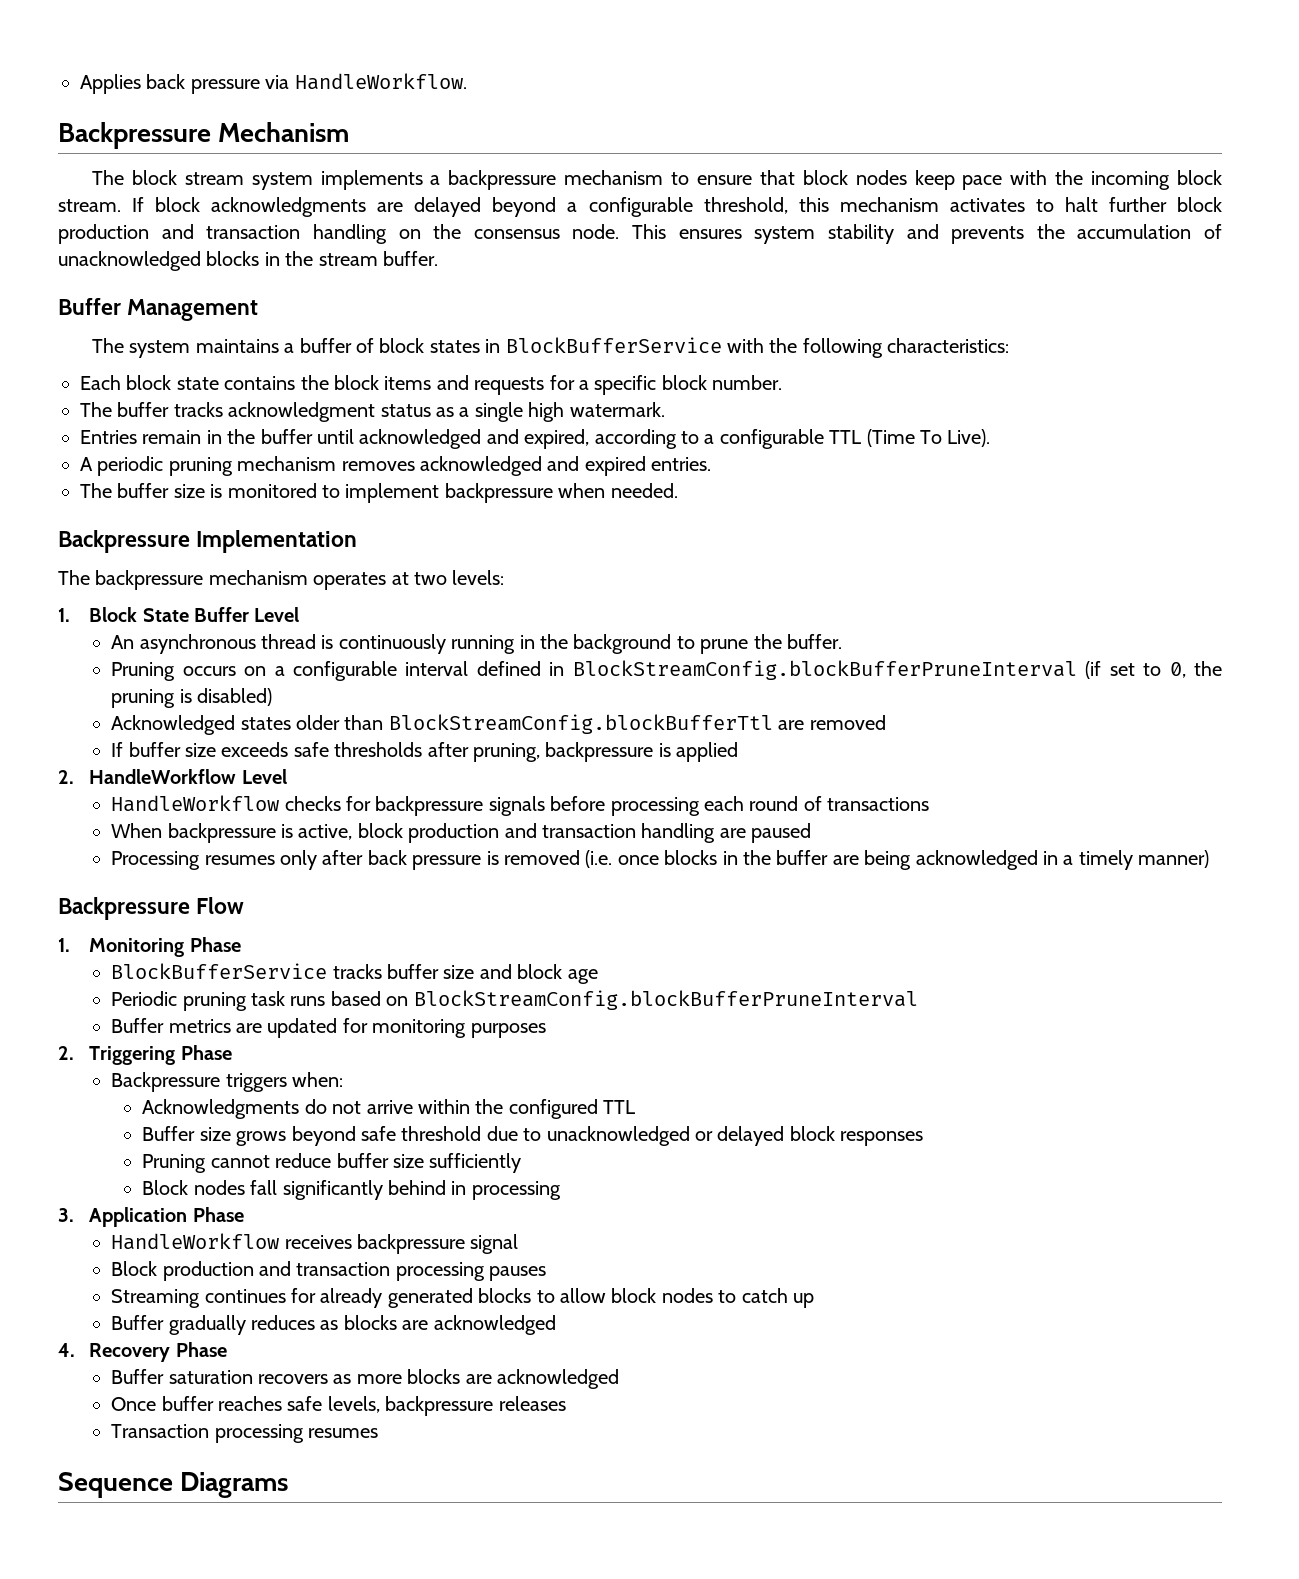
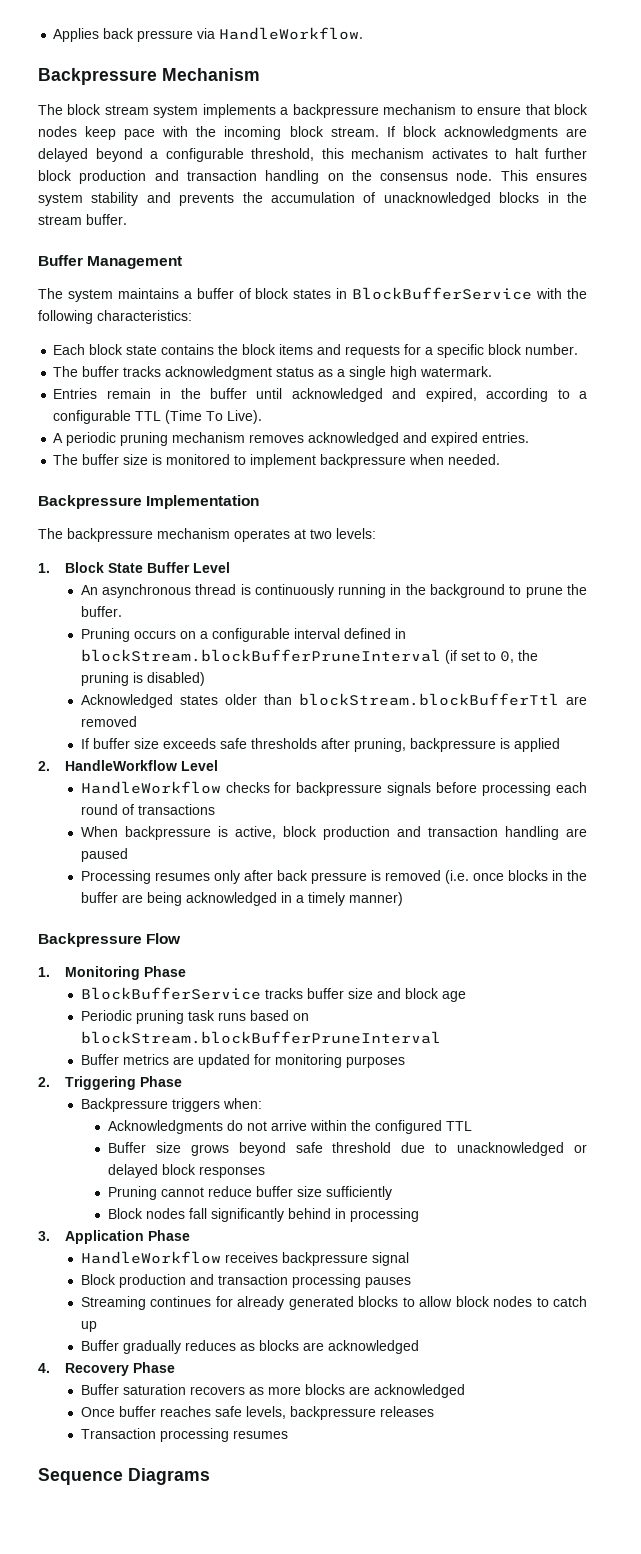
- Pruning occurs on a configurable interval defined in BlockStreamConfig.blockBufferPruneInterval (if set to 0, the pruning is disabled)
+ Pruning occurs on a configurable interval defined in blockStream.blockBufferPruneInterval (if set to 0, the pruning is disabled)
- Acknowledged states older than BlockStreamConfig.blockBufferTtl are removed
+ Acknowledged states older than blockStream.blockBufferTtl are removed
- Periodic pruning task runs based on BlockStreamConfig.blockBufferPruneInterval
+ Periodic pruning task runs based on blockStream.blockBufferPruneInterval

